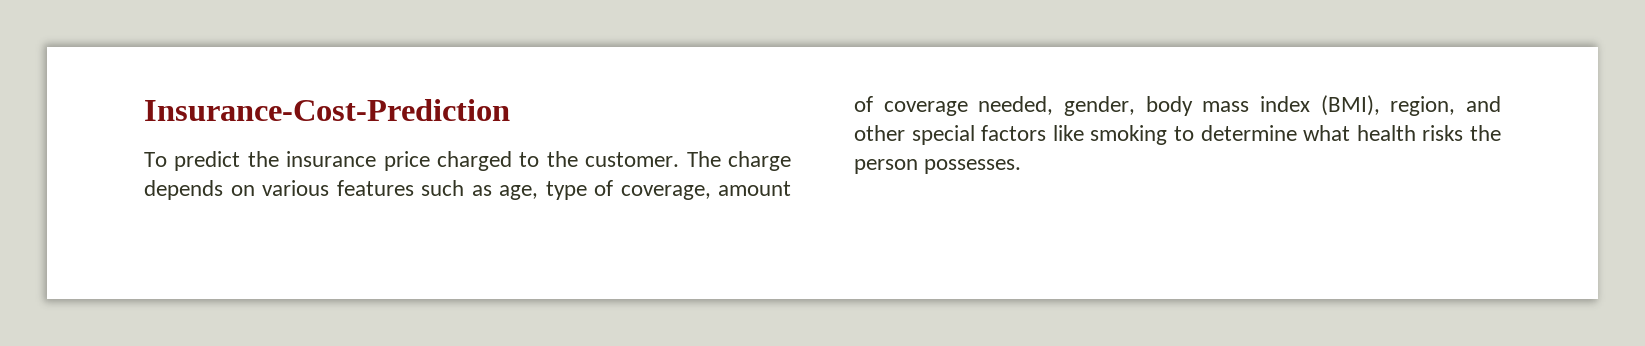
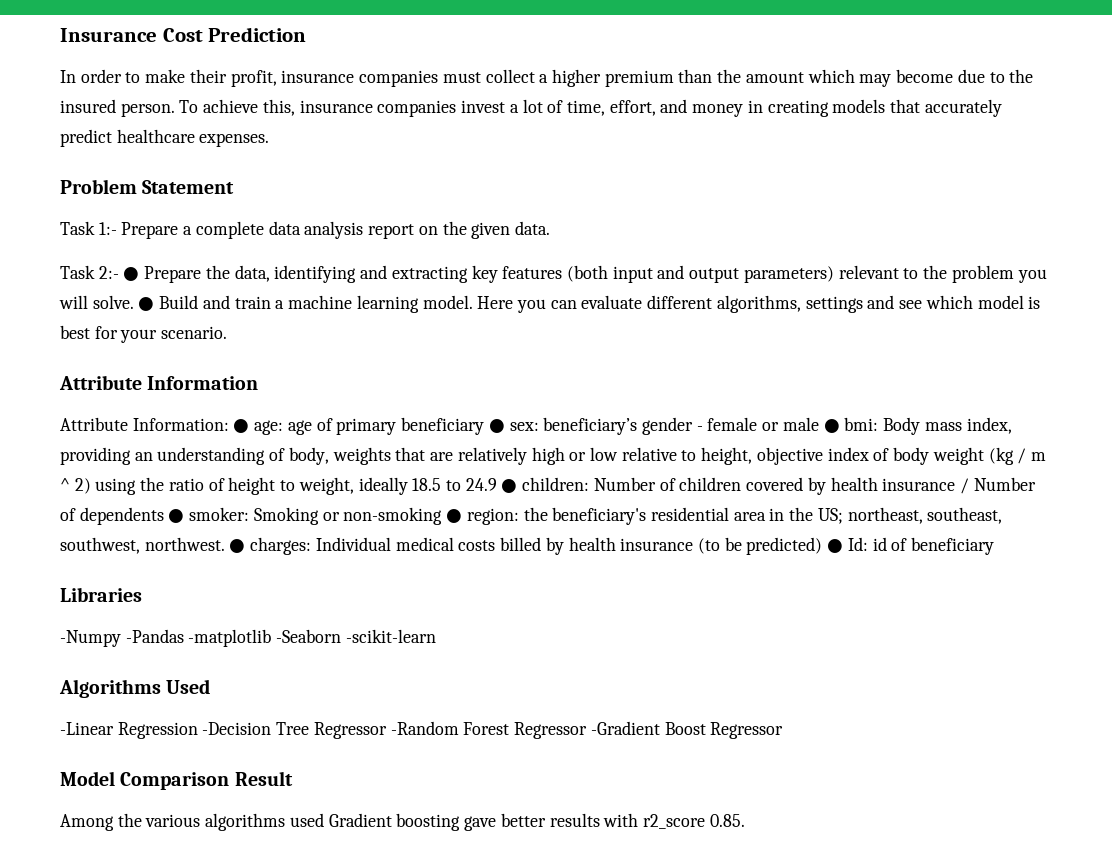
- Insurance-Cost-Prediction
- To predict the insurance price charged to the customer. The charge depends on various features such as age, type of coverage, amount of coverage needed, gender, body mass index (BMI), region, and other special factors like smoking to determine what health risks the person possesses.
+ Insurance Cost Prediction
+ In order to make their profit, insurance companies must collect a higher premium than the amount which may become due to the insured person. To achieve this, insurance companies invest a lot of time, effort, and money in creating models that accurately predict healthcare expenses.
+ Problem Statement
+ Task 1:- Prepare a complete data analysis report on the given data.
+ Task 2:- ● Prepare the data, identifying and extracting key features (both input and output parameters) relevant to the problem you will solve. ● Build and train a machine learning model. Here you can evaluate different algorithms, settings and see which model is best for your scenario.
+ Attribute Information
+ Attribute Information: ● age: age of primary beneficiary ● sex: beneficiary’s gender - female or male ● bmi: Body mass index, providing an understanding of body, weights that are relatively high or low relative to height, objective index of body weight (kg / m ^ 2) using the ratio of height to weight, ideally 18.5 to 24.9 ● children: Number of children covered by health insurance / Number of dependents ● smoker: Smoking or non-smoking ● region: the beneficiary's residential area in the US; northeast, southeast, southwest, northwest. ● charges: Individual medical costs billed by health insurance (to be predicted) ● Id: id of beneficiary
+ Libraries
+ -Numpy -Pandas -matplotlib -Seaborn -scikit-learn
+ Algorithms Used
+ -Linear Regression -Decision Tree Regressor -Random Forest Regressor -Gradient Boost Regressor
+ Model Comparison Result
+ Among the various algorithms used Gradient boosting gave better results with r2_score 0.85.

